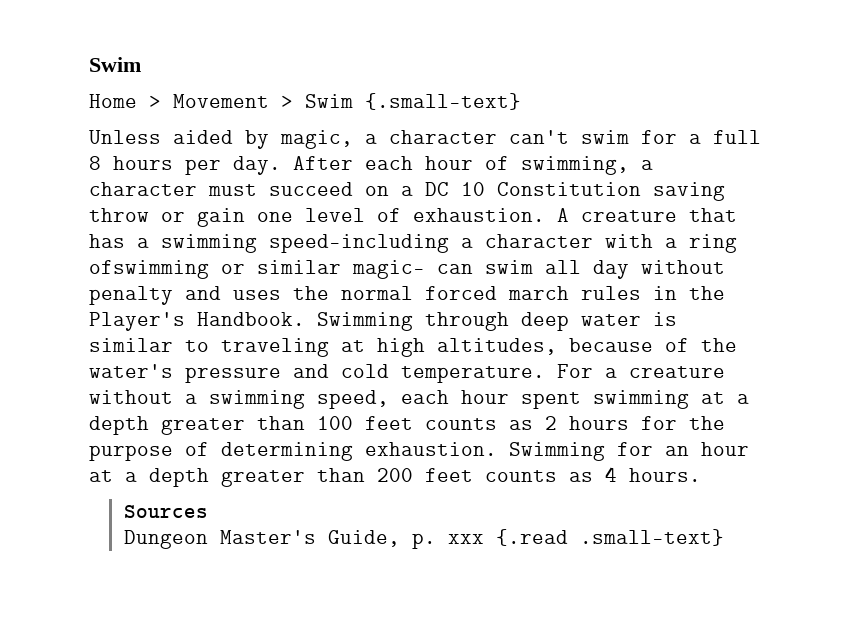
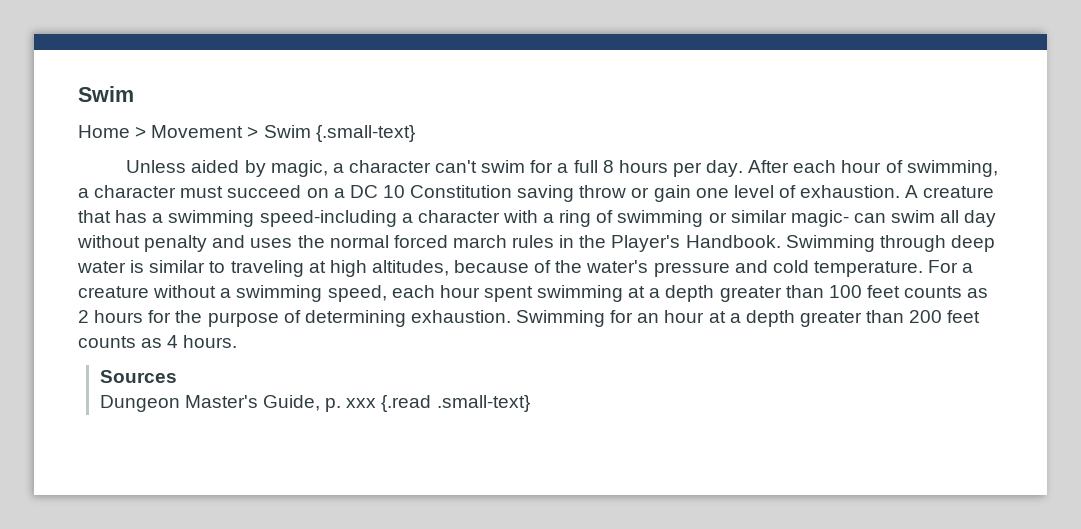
- A creature that has a swimming speed-including a character with a ring ofswimming or similar magic- can swim all day without penalty and uses the normal forced march rules in the Player's Handbook.
+ A creature that has a swimming speed-including a character with a ring of swimming or similar magic- can swim all day without penalty and uses the normal forced march rules in the Player's Handbook.

